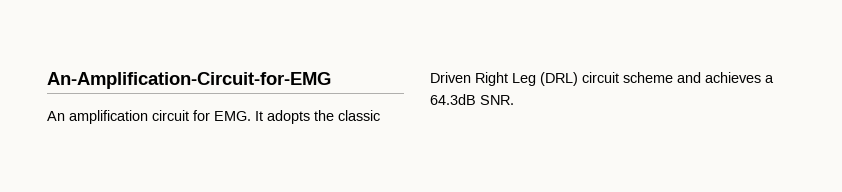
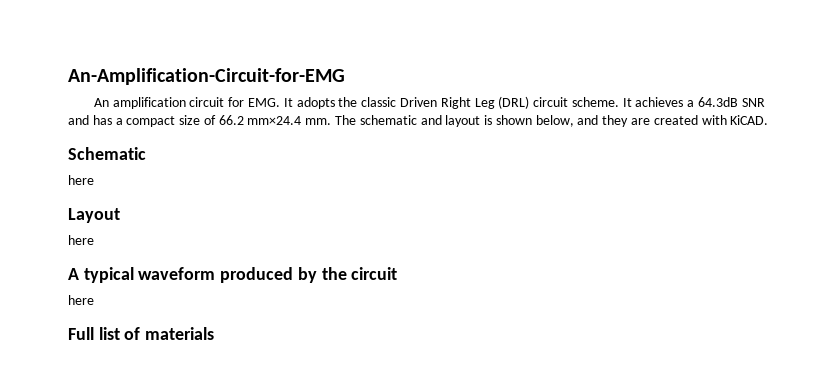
- An amplification circuit for EMG. It adopts the classic Driven Right Leg (DRL) circuit scheme and achieves a 64.3dB SNR.
+ An amplification circuit for EMG. It adopts the classic Driven Right Leg (DRL) circuit scheme. It achieves a 64.3dB SNR and has a compact size of 66.2 mm×24.4 mm. The schematic and layout is shown below, and they are created with KiCAD.
+ Schematic
+ here
+ Layout
+ here
+ A typical waveform produced by the circuit
+ here
+ Full list of materials

